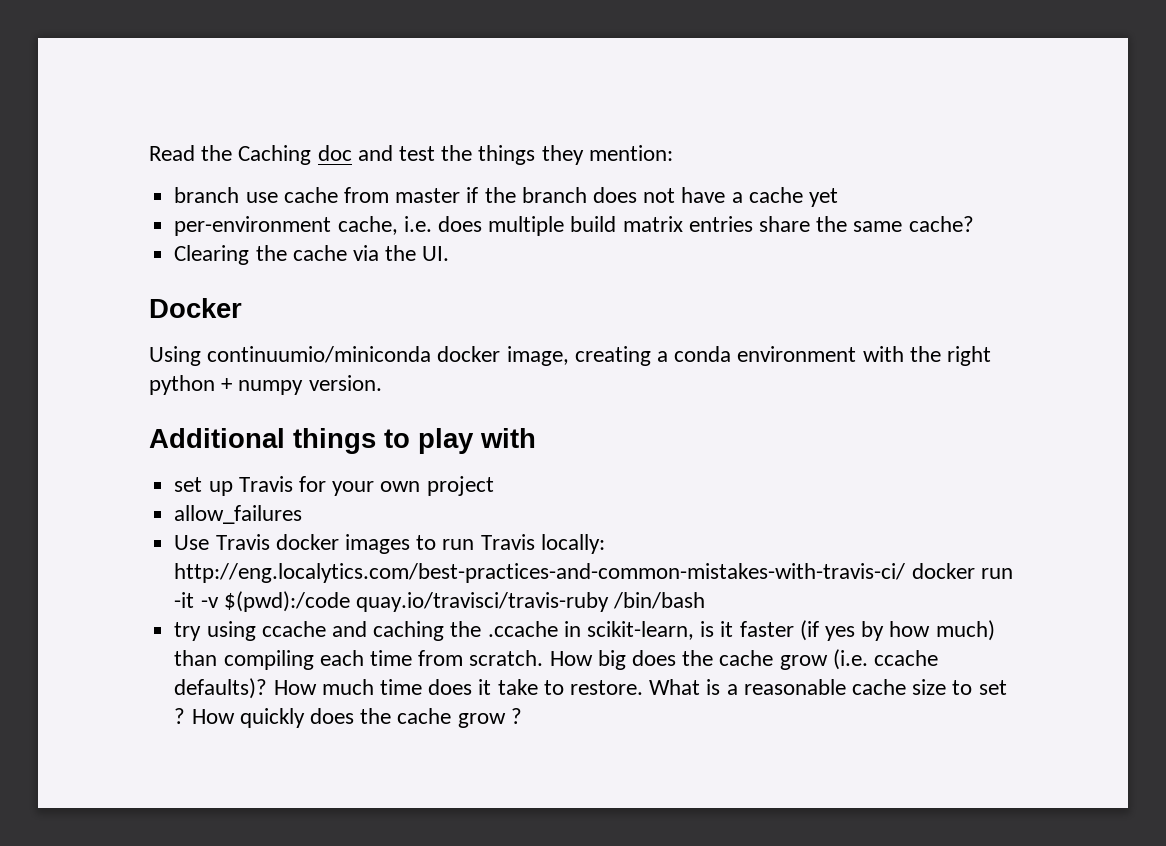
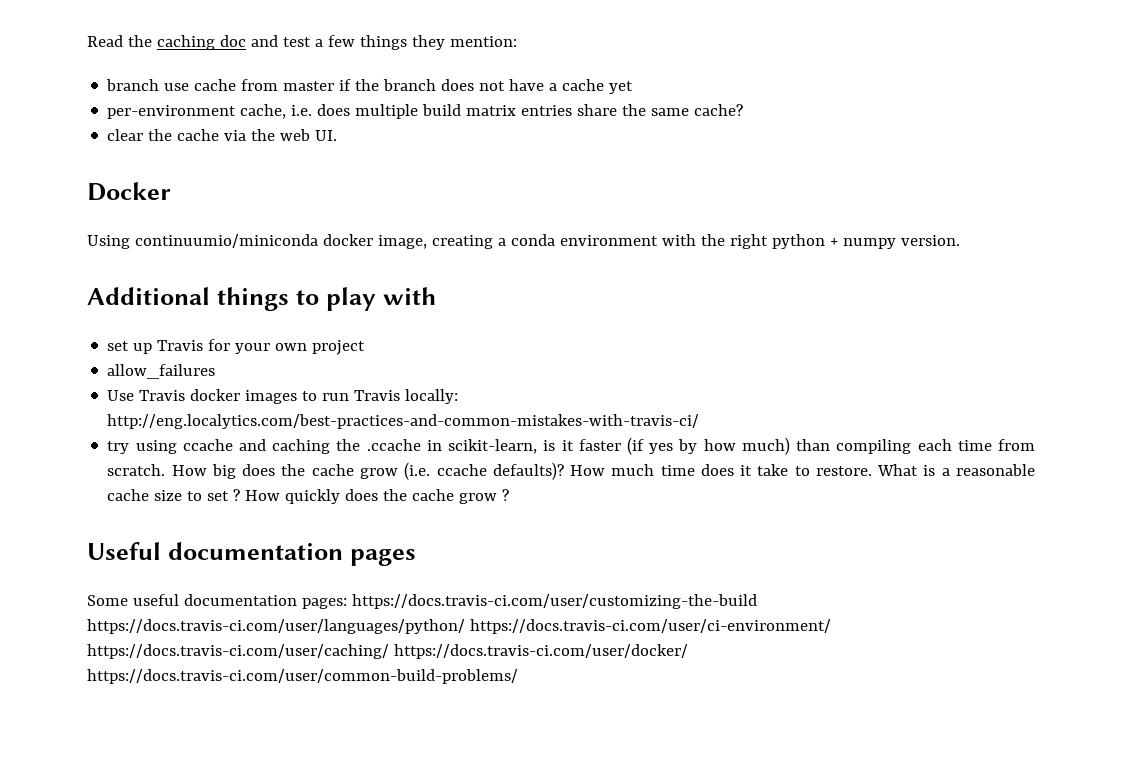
- Read the Caching doc and test the things they mention:
+ Read the caching doc and test a few things they mention:
- Clearing the cache via the UI.
+ clear the cache via the web UI.
- Use Travis docker images to run Travis locally: http://eng.localytics.com/best-practices-and-common-mistakes-with-travis-ci/ docker run -it -v $(pwd):/code quay.io/travisci/travis-ruby /bin/bash
+ Use Travis docker images to run Travis locally: http://eng.localytics.com/best-practices-and-common-mistakes-with-travis-ci/
+ Useful documentation pages
+ Some useful documentation pages: https://docs.travis-ci.com/user/customizing-the-build https://docs.travis-ci.com/user/languages/python/ https://docs.travis-ci.com/user/ci-environment/ https://docs.travis-ci.com/user/caching/ https://docs.travis-ci.com/user/docker/ https://docs.travis-ci.com/user/common-build-problems/

